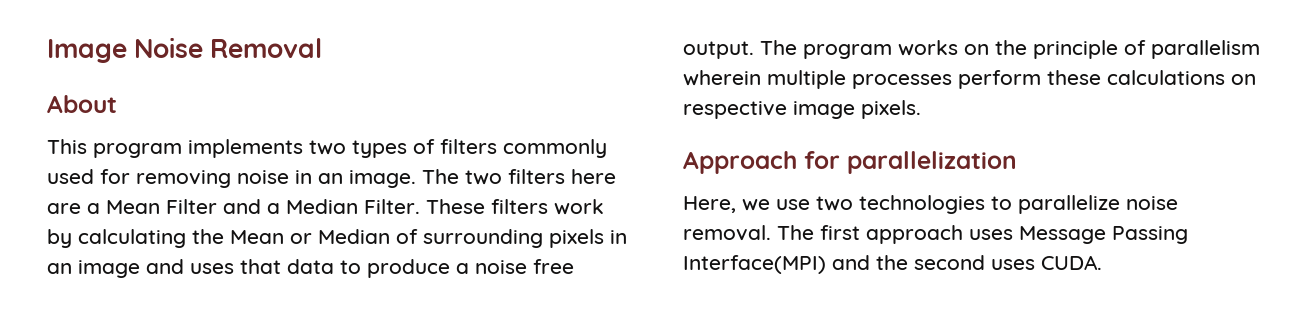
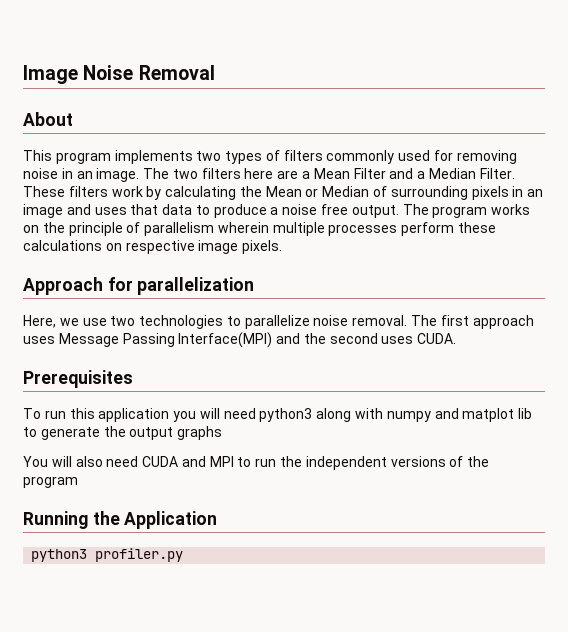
+ Prerequisites
+ To run this application you will need python3 along with numpy and matplot lib to generate the output graphs
+ You will also need CUDA and MPI to run the independent versions of the program
+ Running the Application
+ python3 profiler.py

